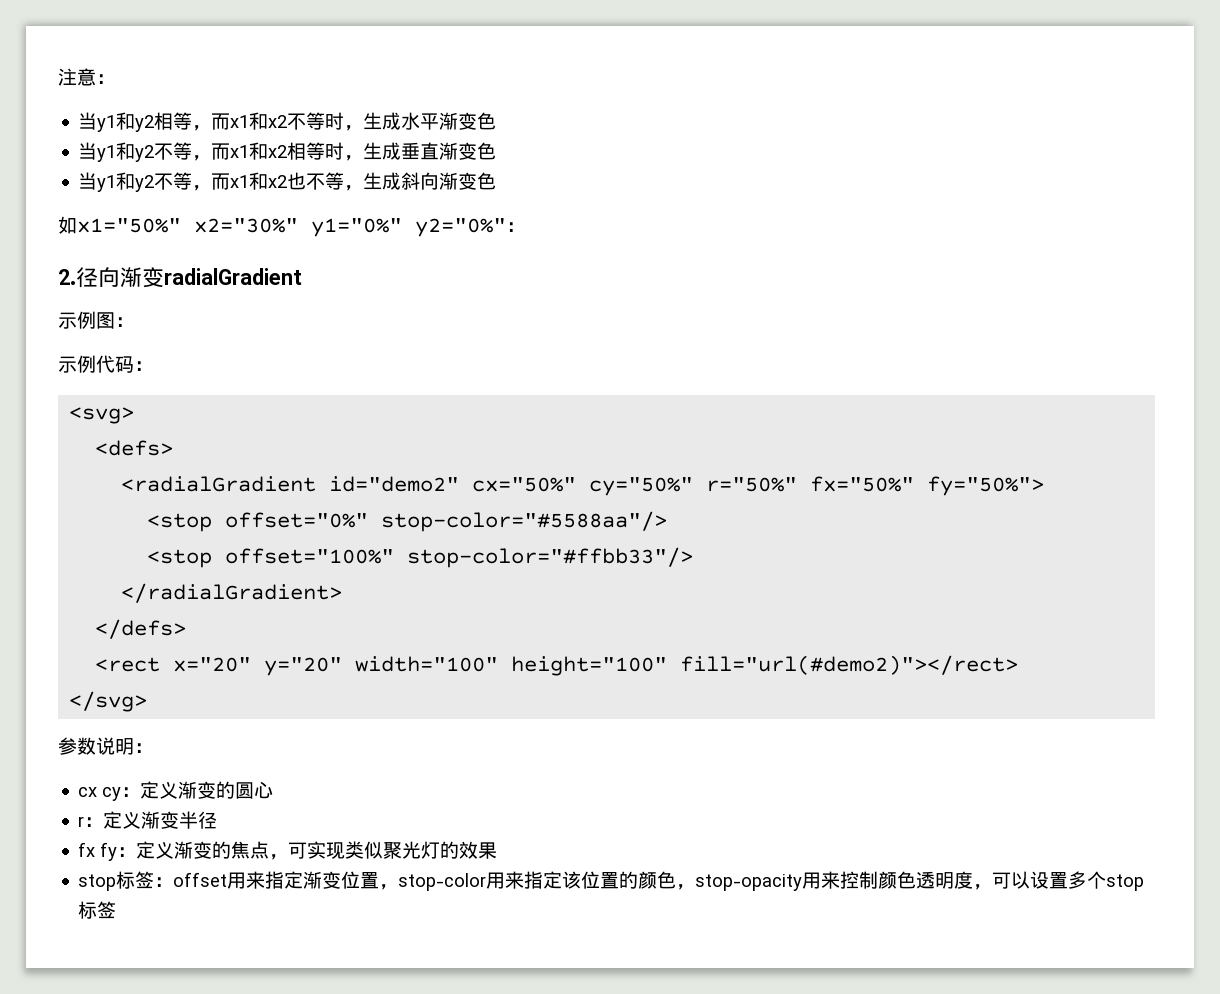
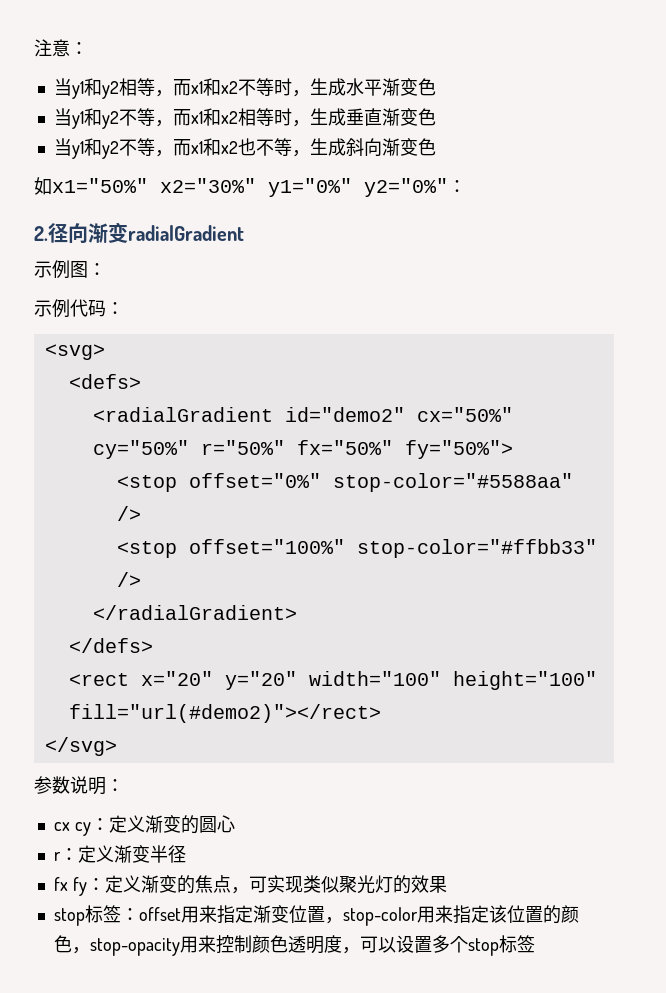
- <stop offset="0%" stop-color="#5588aa"/>
+ <stop offset="0%" stop-color="#5588aa" />
- <stop offset="100%" stop-color="#ffbb33"/>
+ <stop offset="100%" stop-color="#ffbb33" />

